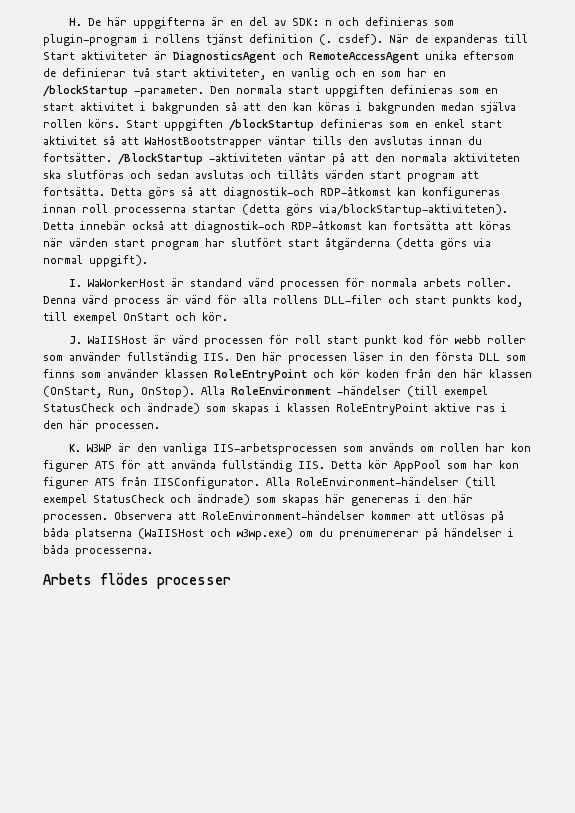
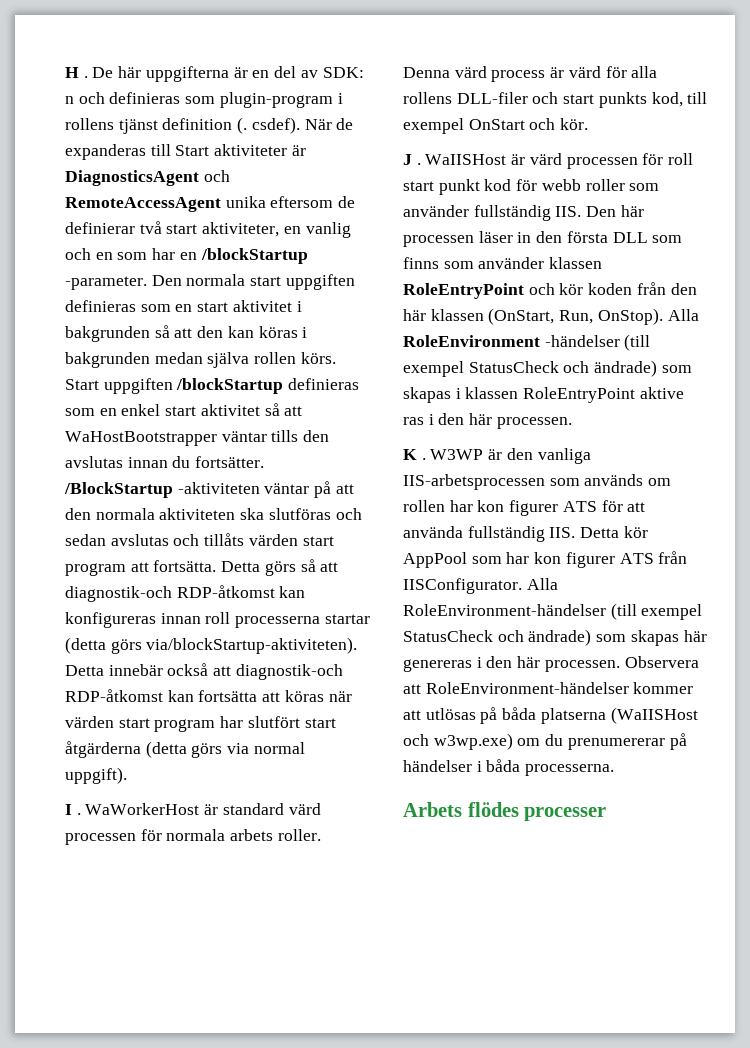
- H. De här uppgifterna är en del av SDK: n och definieras som plugin-program i rollens tjänst definition (. csdef).
+ H . De här uppgifterna är en del av SDK: n och definieras som plugin-program i rollens tjänst definition (. csdef).
- I. WaWorkerHost är standard värd processen för normala arbets roller.
+ I . WaWorkerHost är standard värd processen för normala arbets roller.
- J. WaIISHost är värd processen för roll start punkt kod för webb roller som använder fullständig IIS. Den här processen läser in den första DLL som finns som använder klassen RoleEntryPoint och kör koden från den här klassen (OnStart, Run, OnStop).
+ J . WaIISHost är värd processen för roll start punkt kod för webb roller som använder fullständig IIS. Den här processen läser in den första DLL som finns som använder klassen RoleEntryPoint och kör koden från den här klassen (OnStart, Run, OnStop).
- K. W3WP är den vanliga IIS-arbetsprocessen som används om rollen har kon figurer ATS för att använda fullständig IIS. Detta kör AppPool som har kon figurer ATS från IISConfigurator.
+ K . W3WP är den vanliga IIS-arbetsprocessen som används om rollen har kon figurer ATS för att använda fullständig IIS. Detta kör AppPool som har kon figurer ATS från IISConfigurator.

